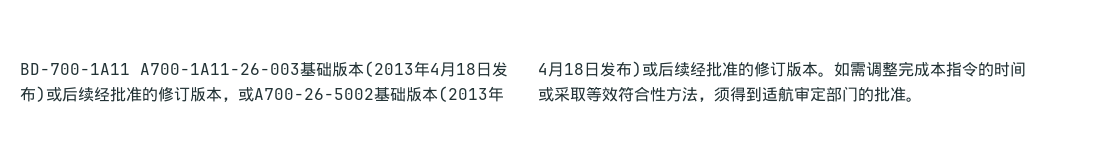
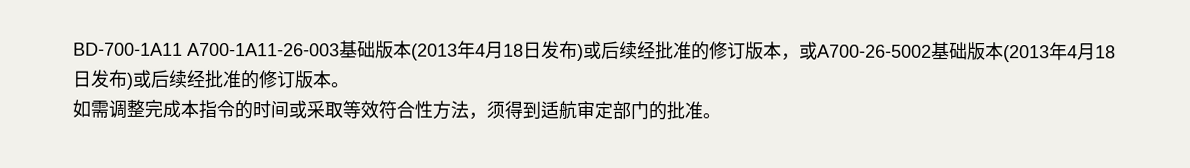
- BD-700-1A11 A700-1A11-26-003基础版本(2013年4月18日发布)或后续经批准的修订版本，或A700-26-5002基础版本(2013年4月18日发布)或后续经批准的修订版本。如需调整完成本指令的时间或采取等效符合性方法，须得到适航审定部门的批准。
+ BD-700-1A11 A700-1A11-26-003基础版本(2013年4月18日发布)或后续经批准的修订版本，或A700-26-5002基础版本(2013年4月18日发布)或后续经批准的修订版本。
+ 如需调整完成本指令的时间或采取等效符合性方法，须得到适航审定部门的批准。

